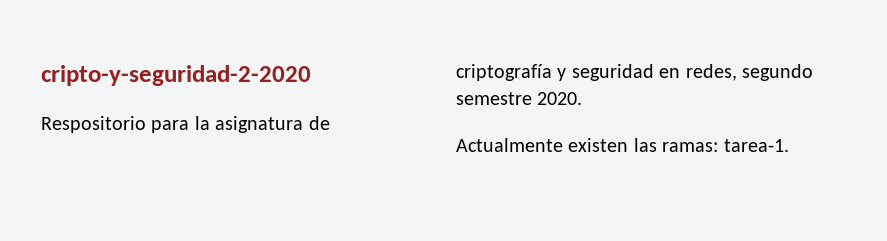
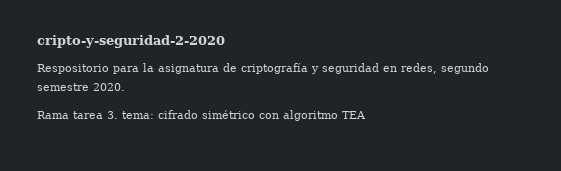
- Actualmente existen las ramas: tarea-1.
+ Rama tarea 3. tema: cifrado simétrico con algoritmo TEA

